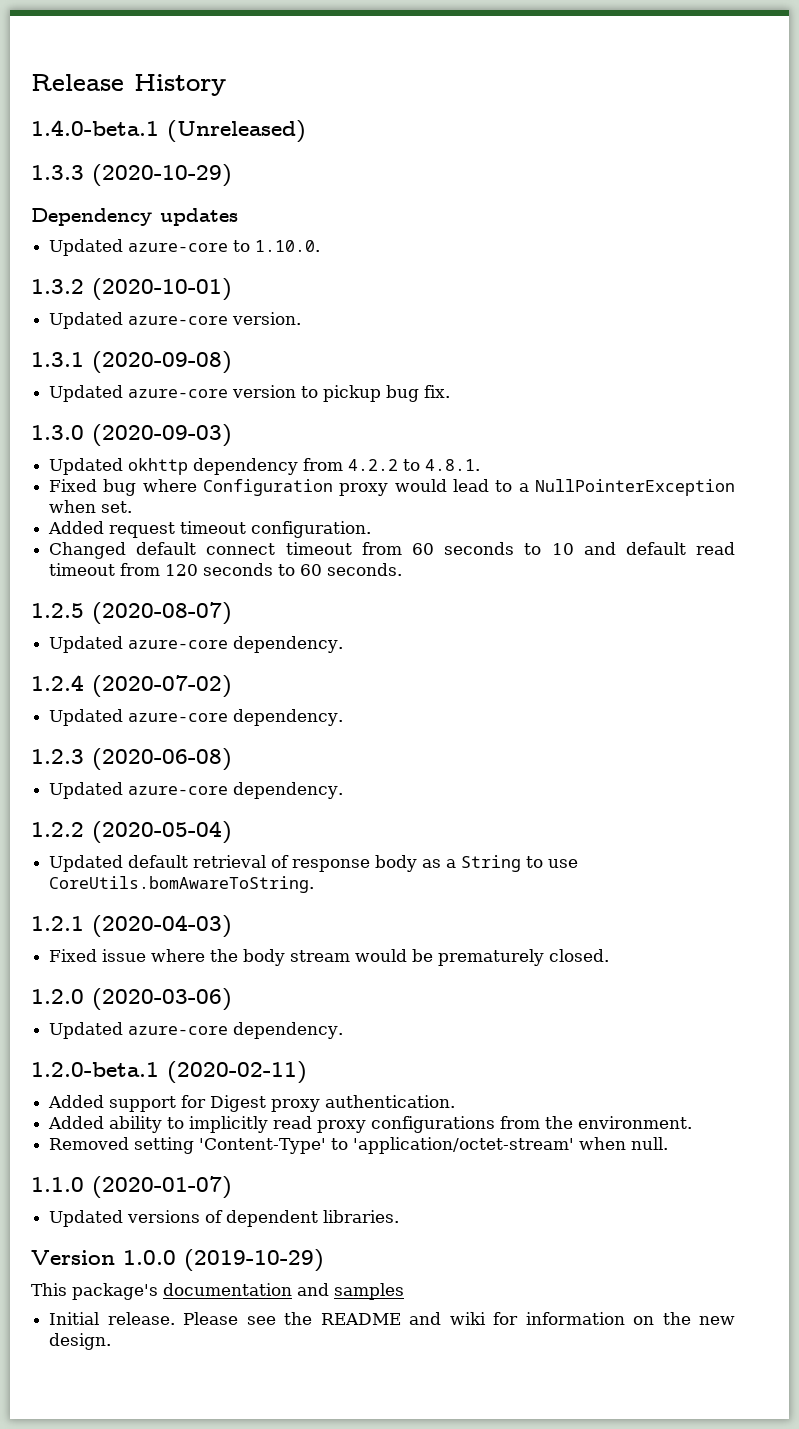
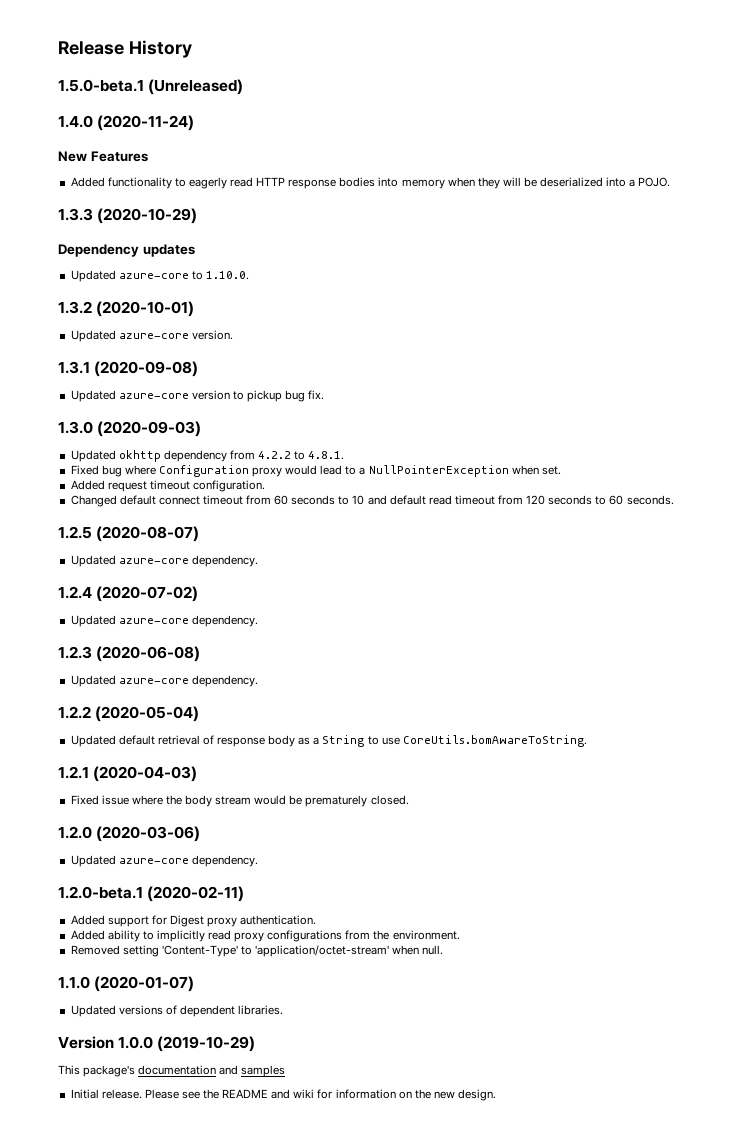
- 1.4.0-beta.1 (Unreleased)
+ 1.5.0-beta.1 (Unreleased)
+ 1.4.0 (2020-11-24)
+ New Features
+ Added functionality to eagerly read HTTP response bodies into memory when they will be deserialized into a POJO.

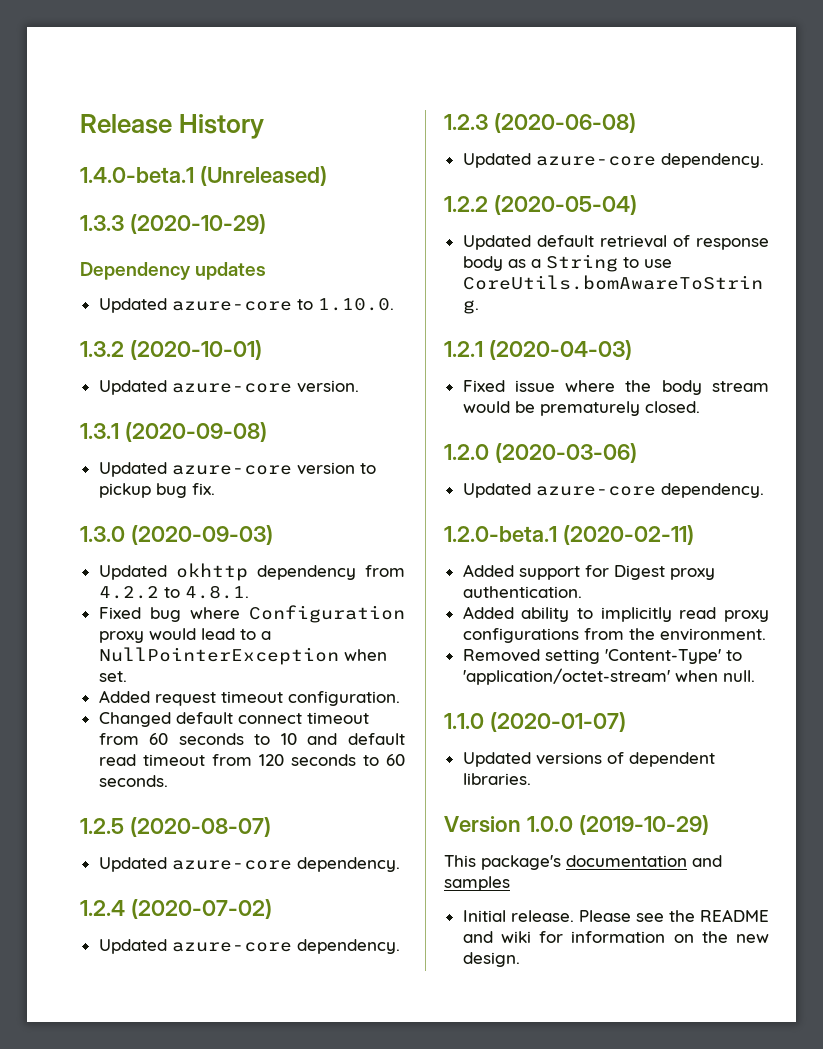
- 1.5.0-beta.1 (Unreleased)
+ 1.4.0-beta.1 (Unreleased)
- 1.4.0 (2020-11-24)
- New Features
- Added functionality to eagerly read HTTP response bodies into memory when they will be deserialized into a POJO.

